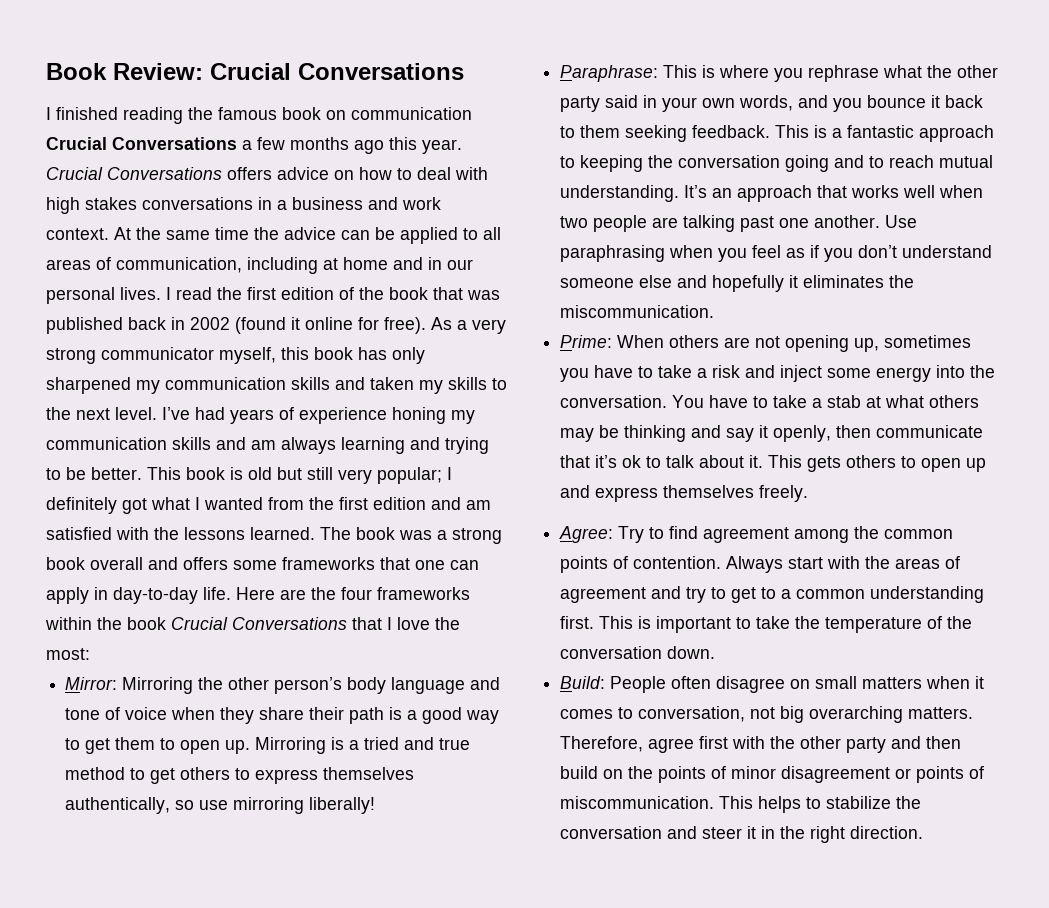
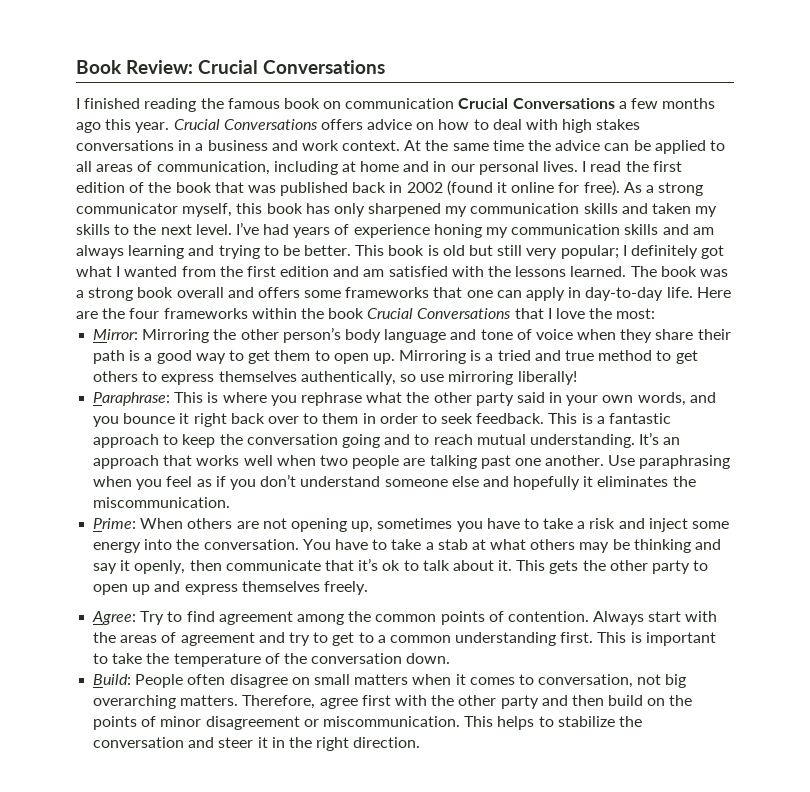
- As a very strong communicator myself, this book has only sharpened my communication skills and taken my skills to the next level.
+ As a strong communicator myself, this book has only sharpened my communication skills and taken my skills to the next level.
- Paraphrase: This is where you rephrase what the other party said in your own words, and you bounce it back to them seeking feedback.
+ Paraphrase: This is where you rephrase what the other party said in your own words, and you bounce it right back over to them in order to seek feedback.
- This is a fantastic approach to keeping the conversation going and to reach mutual understanding.
+ This is a fantastic approach to keep the conversation going and to reach mutual understanding.
- This gets others to open up and express themselves freely.
+ This gets the other party to open up and express themselves freely.
- Therefore, agree first with the other party and then build on the points of minor disagreement or points of miscommunication.
+ Therefore, agree first with the other party and then build on the points of minor disagreement or miscommunication.

